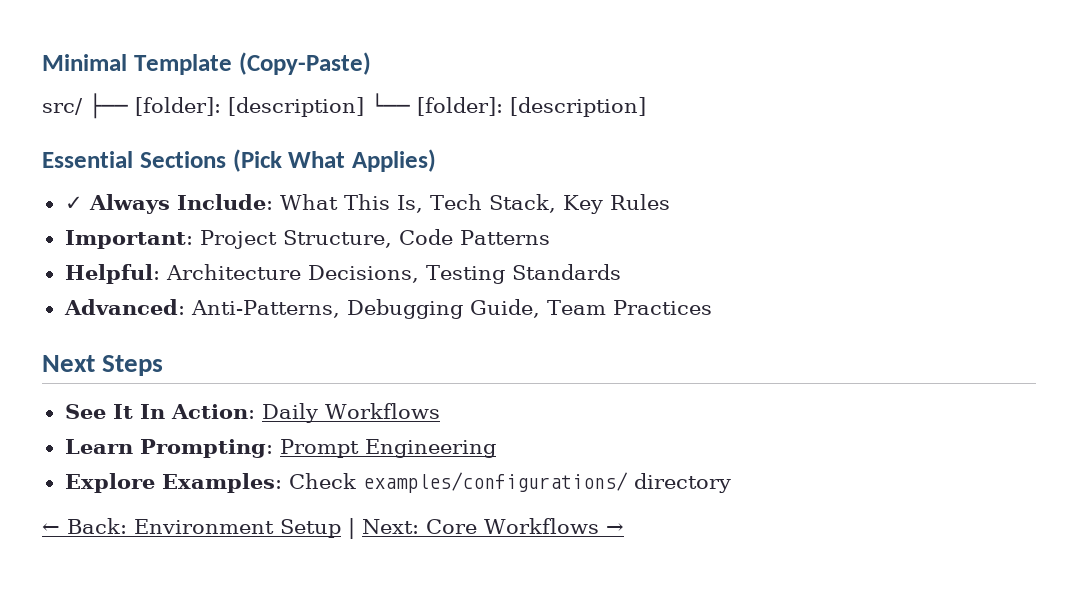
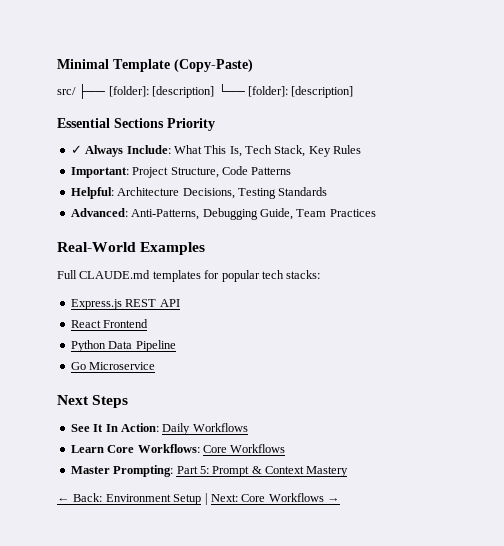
- Essential Sections (Pick What Applies)
+ Essential Sections Priority
+ Real-World Examples
+ Full CLAUDE.md templates for popular tech stacks:
+ Express.js REST API
+ React Frontend
+ Python Data Pipeline
+ Go Microservice
- Learn Prompting: Prompt Engineering
- Explore Examples: Check examples/configurations/ directory
+ Learn Core Workflows: Core Workflows
+ Master Prompting: Part 5: Prompt & Context Mastery

